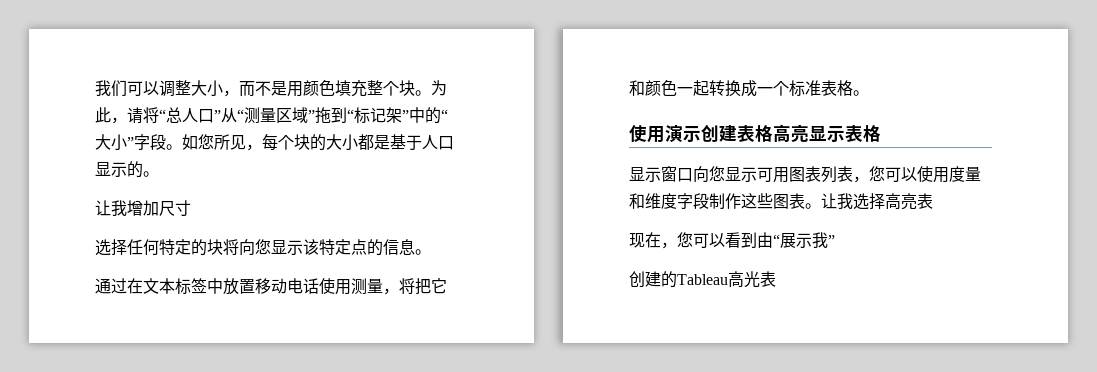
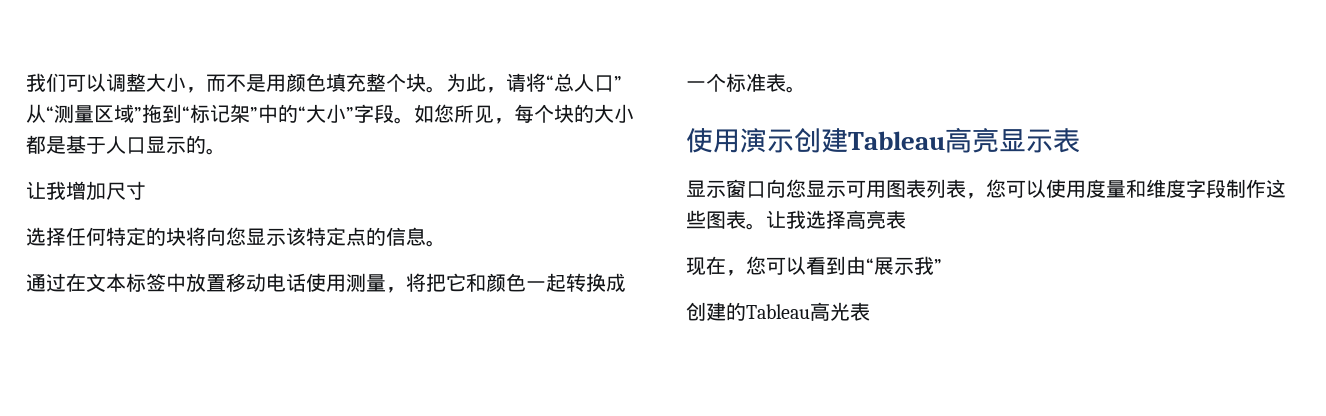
- 通过在文本标签中放置移动电话使用测量，将把它和颜色一起转换成一个标准表格。
+ 通过在文本标签中放置移动电话使用测量，将把它和颜色一起转换成一个标准表。
- 使用演示创建表格高亮显示表格
+ 使用演示创建Tableau高亮显示表

